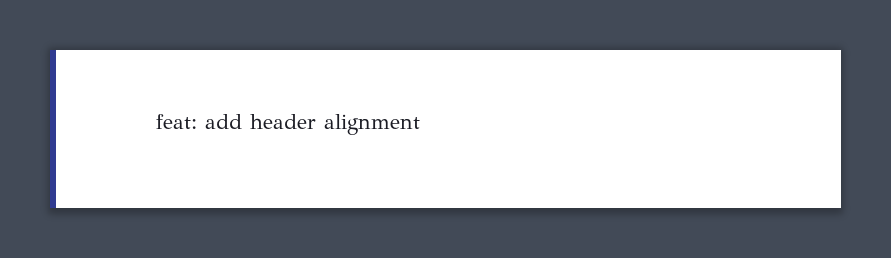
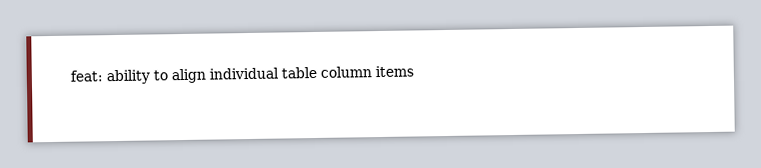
- feat: add header alignment
+ feat: ability to align individual table column items

